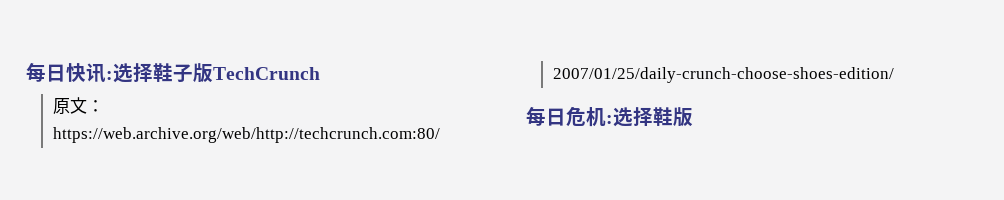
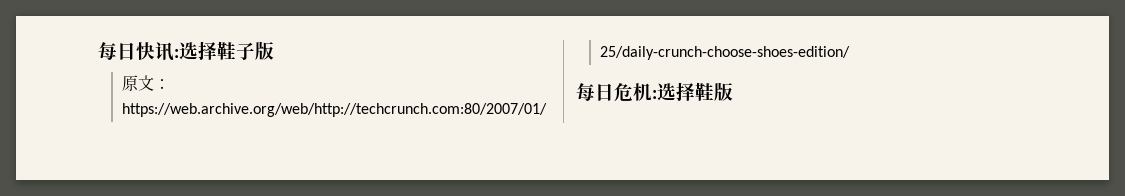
- 每日快讯:选择鞋子版TechCrunch
+ 每日快讯:选择鞋子版

